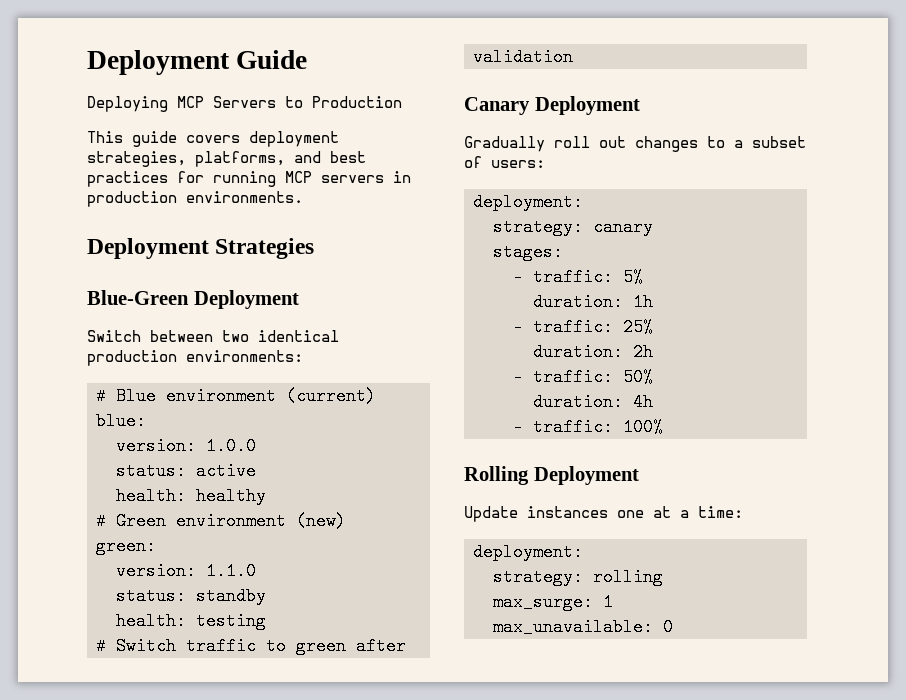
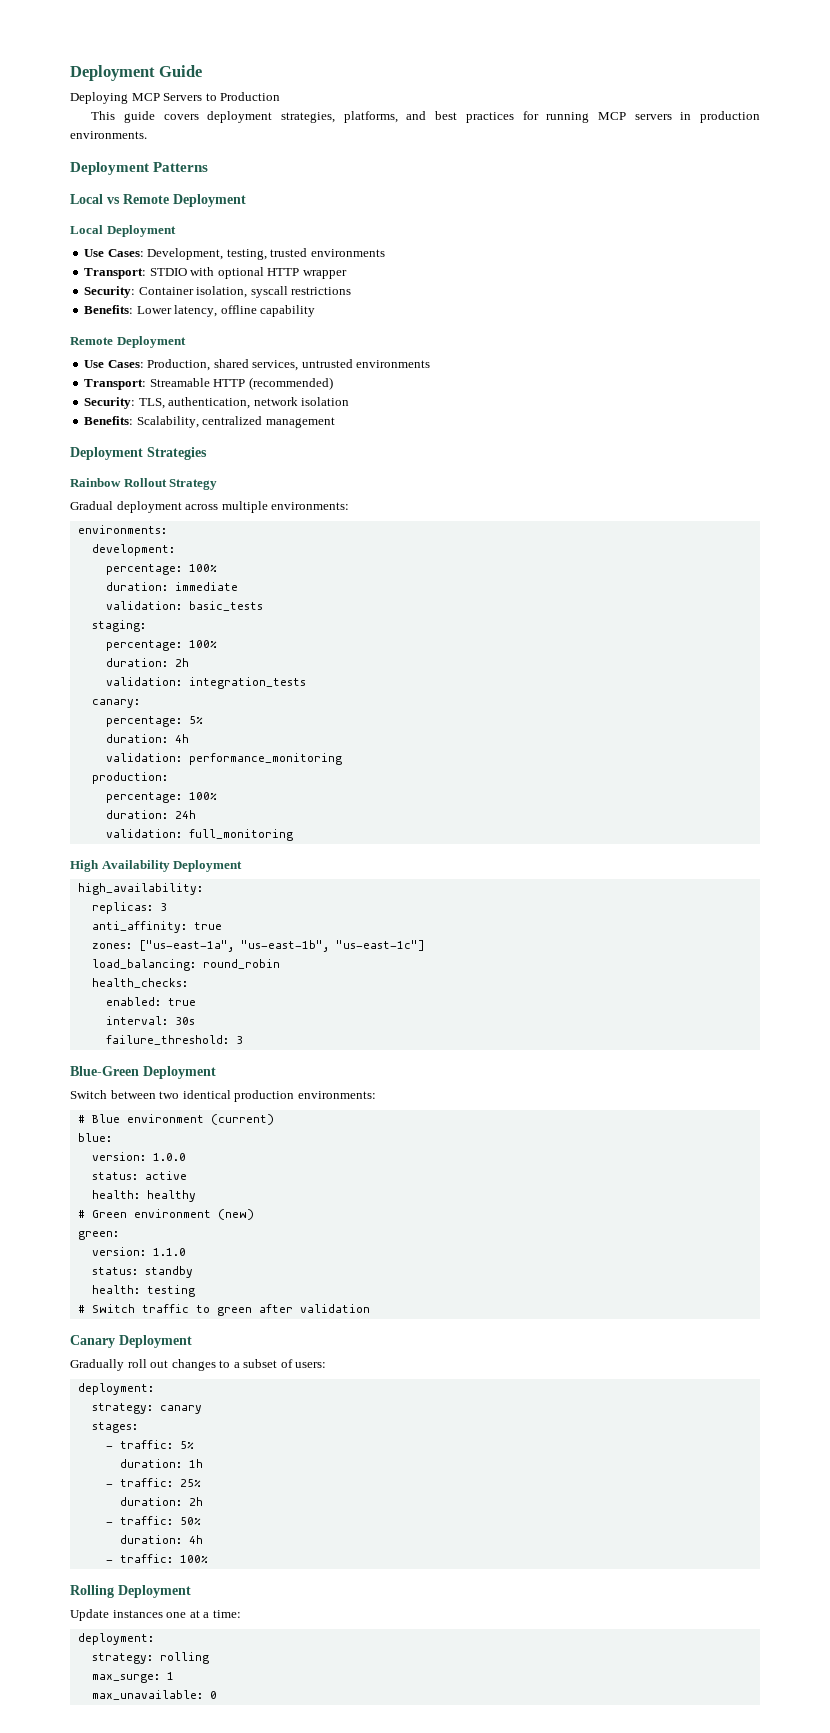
+ Deployment Patterns
+ Local vs Remote Deployment
+ Local Deployment
+ Use Cases: Development, testing, trusted environments
+ Transport: STDIO with optional HTTP wrapper
+ Security: Container isolation, syscall restrictions
+ Benefits: Lower latency, offline capability
+ Remote Deployment
+ Use Cases: Production, shared services, untrusted environments
+ Transport: Streamable HTTP (recommended)
+ Security: TLS, authentication, network isolation
+ Benefits: Scalability, centralized management
  Deployment Strategies
+ Rainbow Rollout Strategy
+ Gradual deployment across multiple environments:
+ environments:
+ development:
+ percentage: 100%
+ duration: immediate
+ validation: basic_tests
+ staging:
+ percentage: 100%
+ duration: 2h
+ validation: integration_tests
+ canary:
+ percentage: 5%
+ duration: 4h
+ validation: performance_monitoring
+ production:
+ percentage: 100%
+ duration: 24h
+ validation: full_monitoring
+ High Availability Deployment
+ high_availability:
+ replicas: 3
+ anti_affinity: true
+ zones: ["us-east-1a", "us-east-1b", "us-east-1c"]
+ load_balancing: round_robin
+ health_checks:
+ enabled: true
+ interval: 30s
+ failure_threshold: 3

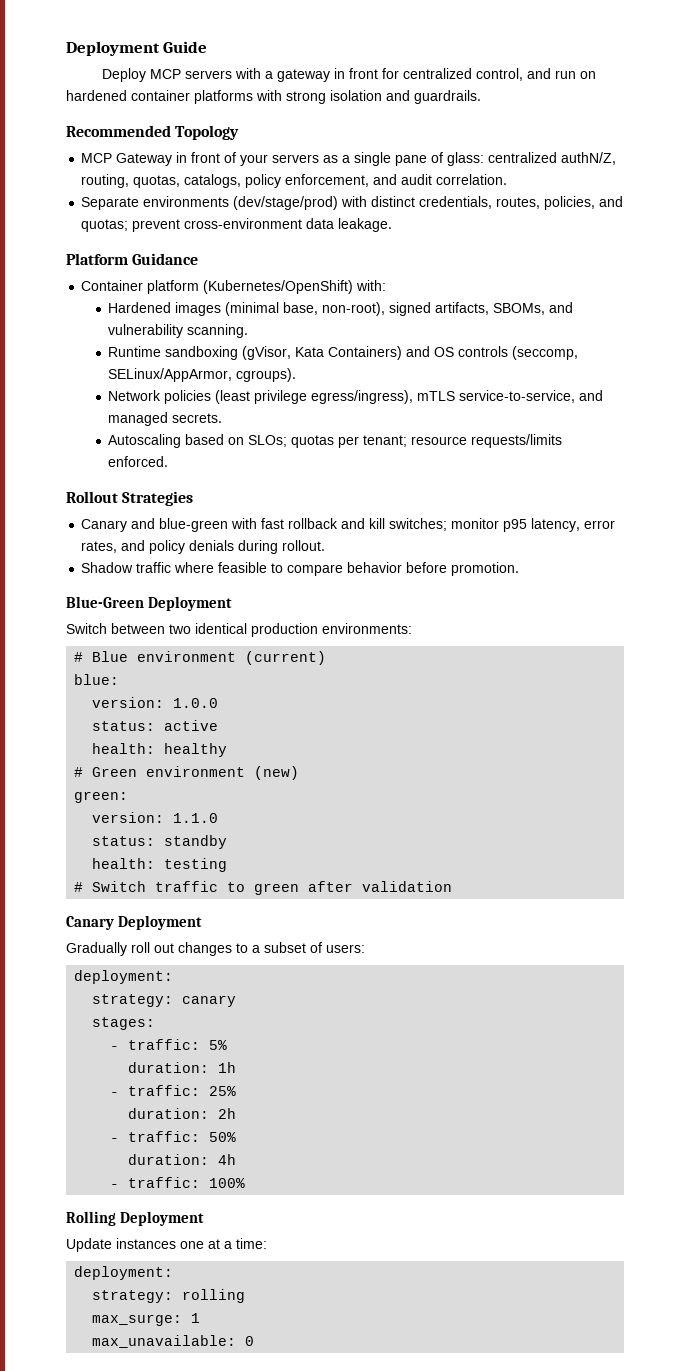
- Deploying MCP Servers to Production
- This guide covers deployment strategies, platforms, and best practices for running MCP servers in production environments.
- Deployment Patterns
- Local vs Remote Deployment
- Local Deployment
- Use Cases: Development, testing, trusted environments
- Transport: STDIO with optional HTTP wrapper
- Security: Container isolation, syscall restrictions
- Benefits: Lower latency, offline capability
- Remote Deployment
- Use Cases: Production, shared services, untrusted environments
- Transport: Streamable HTTP (recommended)
- Security: TLS, authentication, network isolation
- Benefits: Scalability, centralized management
- Deployment Strategies
- Rainbow Rollout Strategy
- Gradual deployment across multiple environments:
- environments:
- development:
- percentage: 100%
- duration: immediate
- validation: basic_tests
- staging:
- percentage: 100%
- duration: 2h
- validation: integration_tests
- canary:
- percentage: 5%
- duration: 4h
- validation: performance_monitoring
- production:
- percentage: 100%
- duration: 24h
- validation: full_monitoring
- High Availability Deployment
- high_availability:
- replicas: 3
- anti_affinity: true
- zones: ["us-east-1a", "us-east-1b", "us-east-1c"]
- load_balancing: round_robin
- health_checks:
- enabled: true
- interval: 30s
- failure_threshold: 3
+ Deploy MCP servers with a gateway in front for centralized control, and run on hardened container platforms with strong isolation and guardrails.
+ Recommended Topology
+ MCP Gateway in front of your servers as a single pane of glass: centralized authN/Z, routing, quotas, catalogs, policy enforcement, and audit correlation.
+ Separate environments (dev/stage/prod) with distinct credentials, routes, policies, and quotas; prevent cross‑environment data leakage.
+ Platform Guidance
+ Container platform (Kubernetes/OpenShift) with:
+ Hardened images (minimal base, non‑root), signed artifacts, SBOMs, and vulnerability scanning.
+ Runtime sandboxing (gVisor, Kata Containers) and OS controls (seccomp, SELinux/AppArmor, cgroups).
+ Network policies (least privilege egress/ingress), mTLS service‑to‑service, and managed secrets.
+ Autoscaling based on SLOs; quotas per tenant; resource requests/limits enforced.
+ Rollout Strategies
+ Canary and blue‑green with fast rollback and kill switches; monitor p95 latency, error rates, and policy denials during rollout.
+ Shadow traffic where feasible to compare behavior before promotion.

